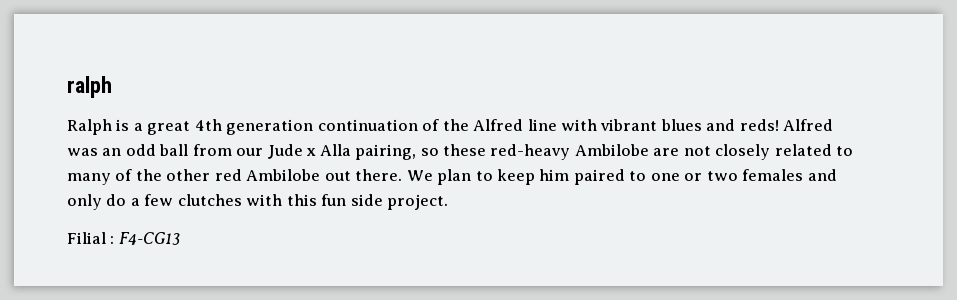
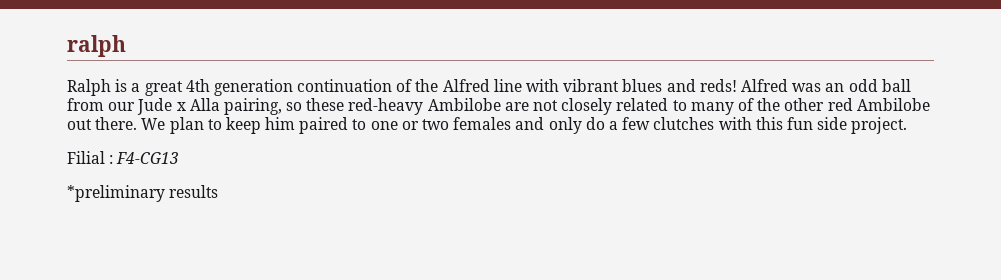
+ *preliminary results

